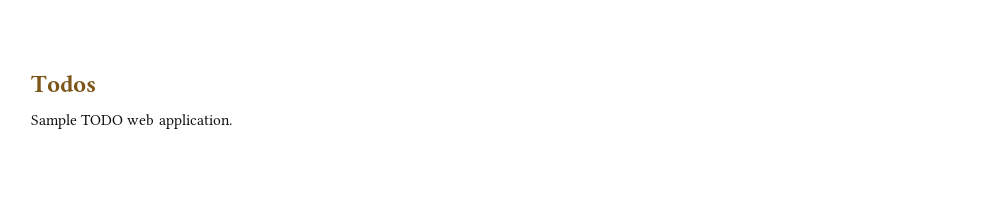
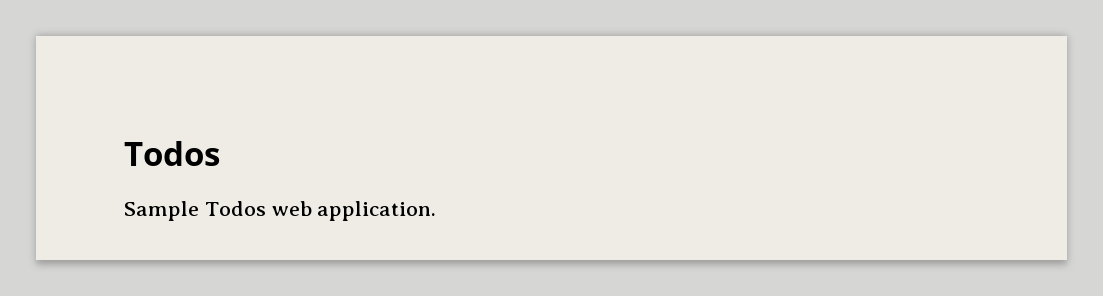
- Sample TODO web application.
+ Sample Todos web application.

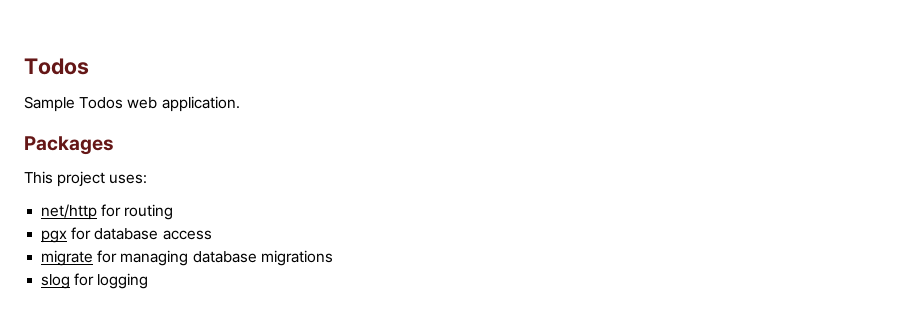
+ Packages
+ This project uses:
+ net/http for routing
+ pgx for database access
+ migrate for managing database migrations
+ slog for logging

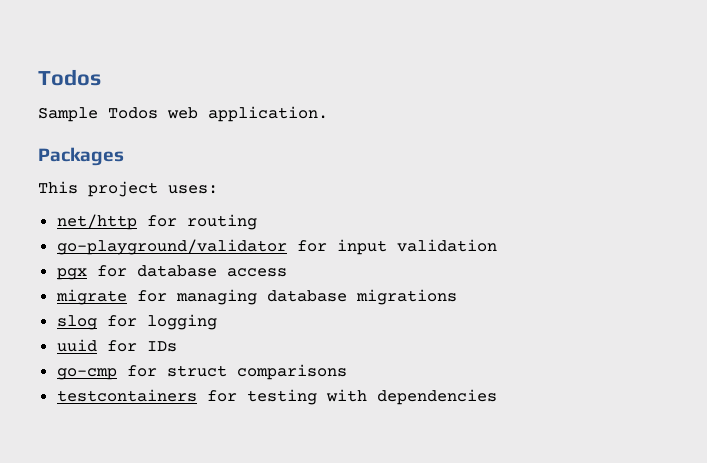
+ go-playground/validator for input validation
+ uuid for IDs
+ go-cmp for struct comparisons
+ testcontainers for testing with dependencies

